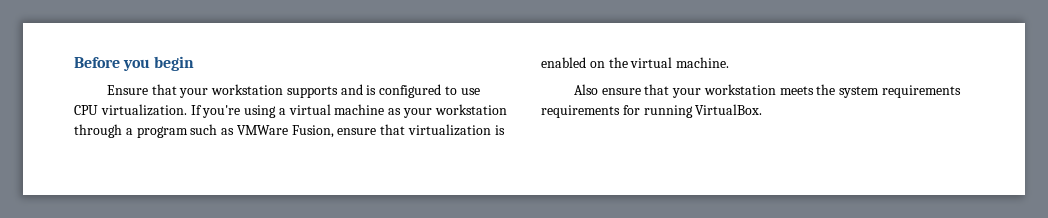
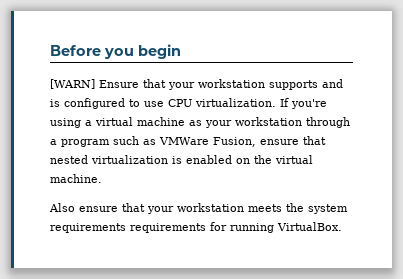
- Ensure that your workstation supports and is configured to use CPU virtualization.
+ [WARN] Ensure that your workstation supports and is configured to use CPU virtualization.
- If you're using a virtual machine as your workstation through a program such as VMWare Fusion, ensure that virtualization is enabled on the virtual machine.
+ If you're using a virtual machine as your workstation through a program such as VMWare Fusion, ensure that nested virtualization is enabled on the virtual machine.

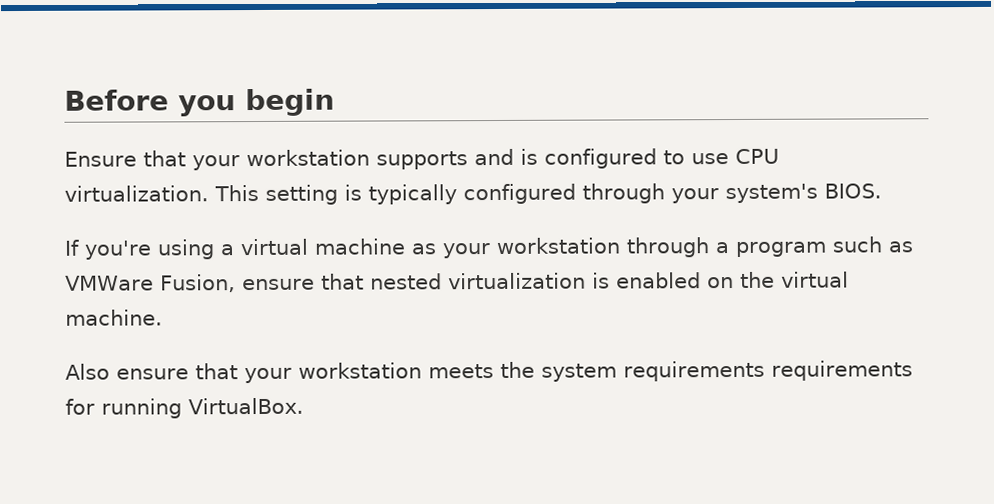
- [WARN] Ensure that your workstation supports and is configured to use CPU virtualization. If you're using a virtual machine as your workstation through a program such as VMWare Fusion, ensure that nested virtualization is enabled on the virtual machine.
+ Ensure that your workstation supports and is configured to use CPU virtualization. This setting is typically configured through your system's BIOS.
+ If you're using a virtual machine as your workstation through a program such as VMWare Fusion, ensure that nested virtualization is enabled on the virtual machine.

